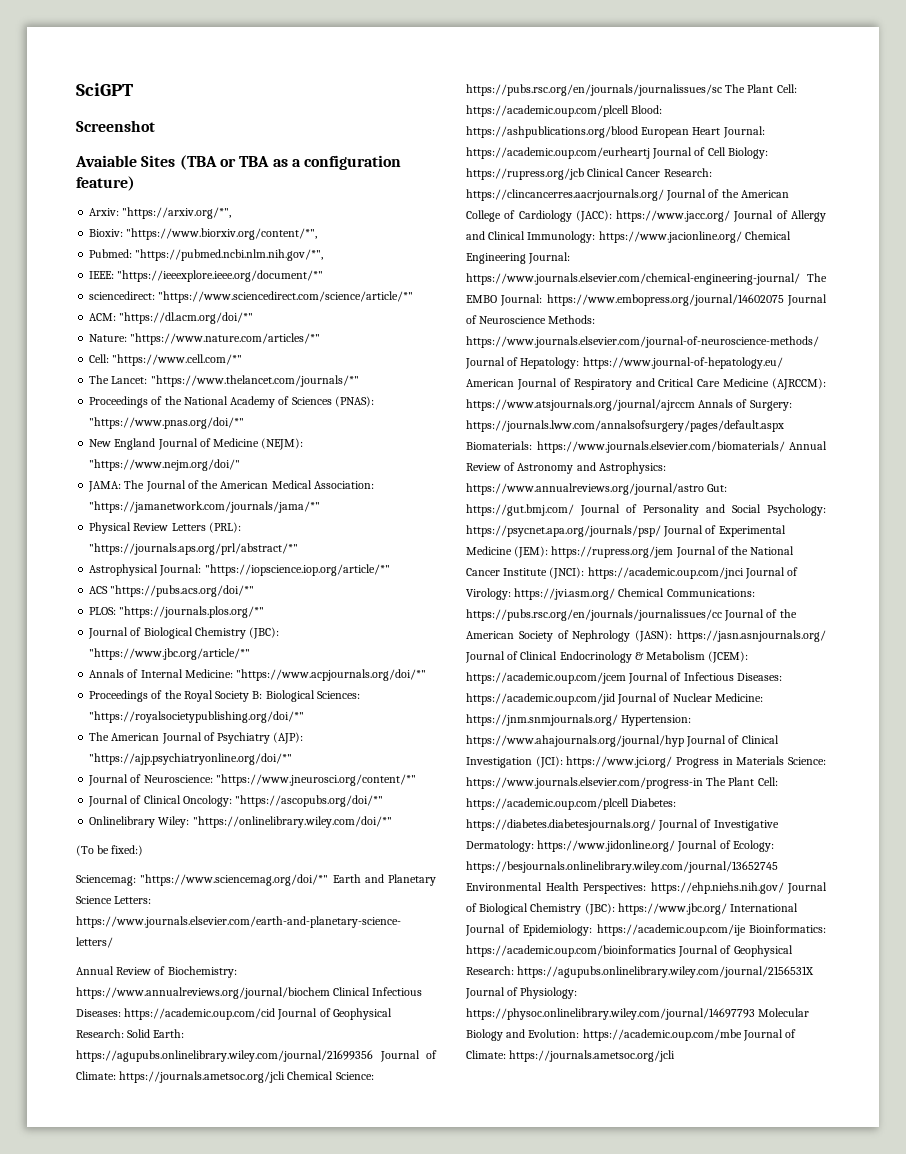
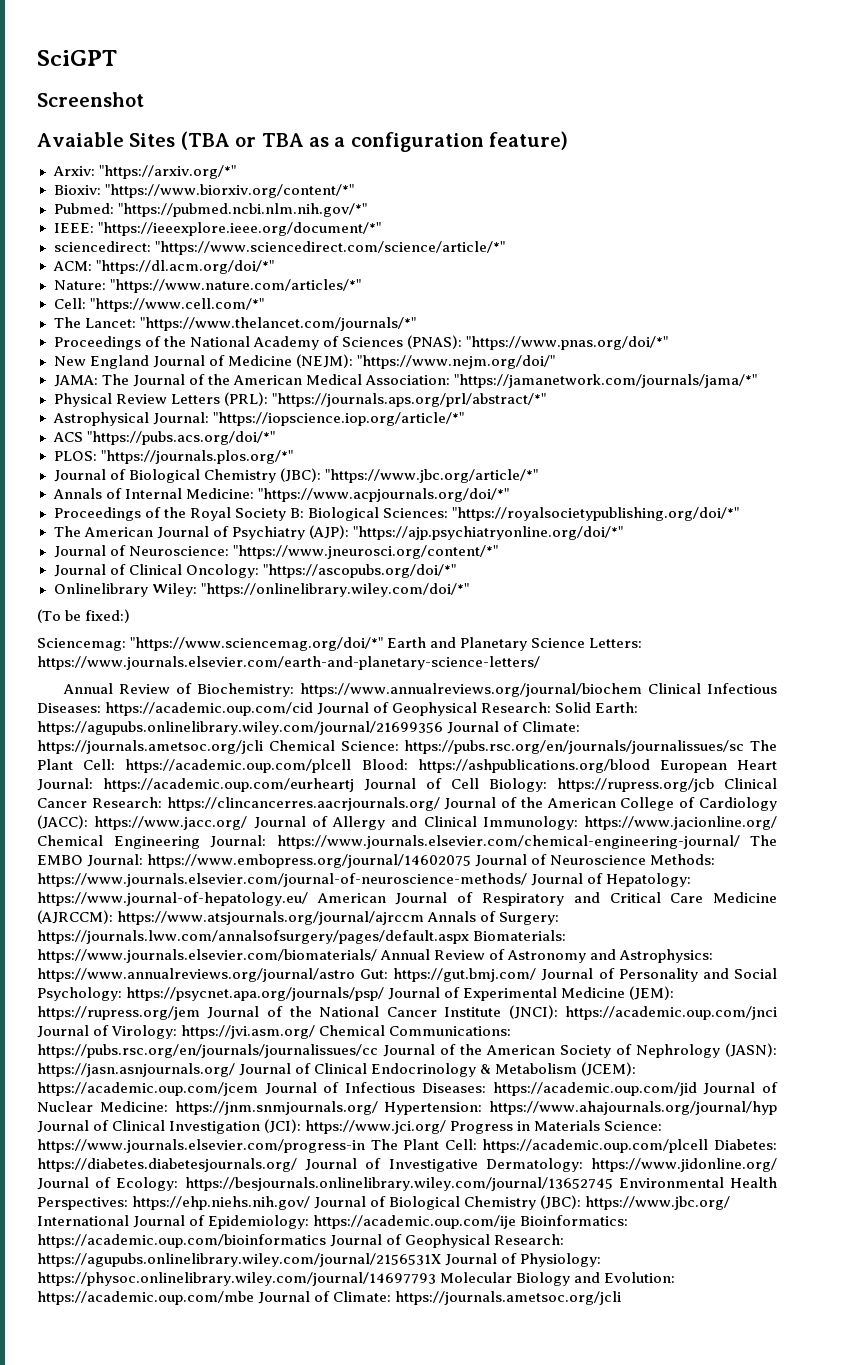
- Arxiv: "https://arxiv.org/*",
+ Arxiv: "https://arxiv.org/*"
- Bioxiv: "https://www.biorxiv.org/content/*",
+ Bioxiv: "https://www.biorxiv.org/content/*"
- Pubmed: "https://pubmed.ncbi.nlm.nih.gov/*",
+ Pubmed: "https://pubmed.ncbi.nlm.nih.gov/*"

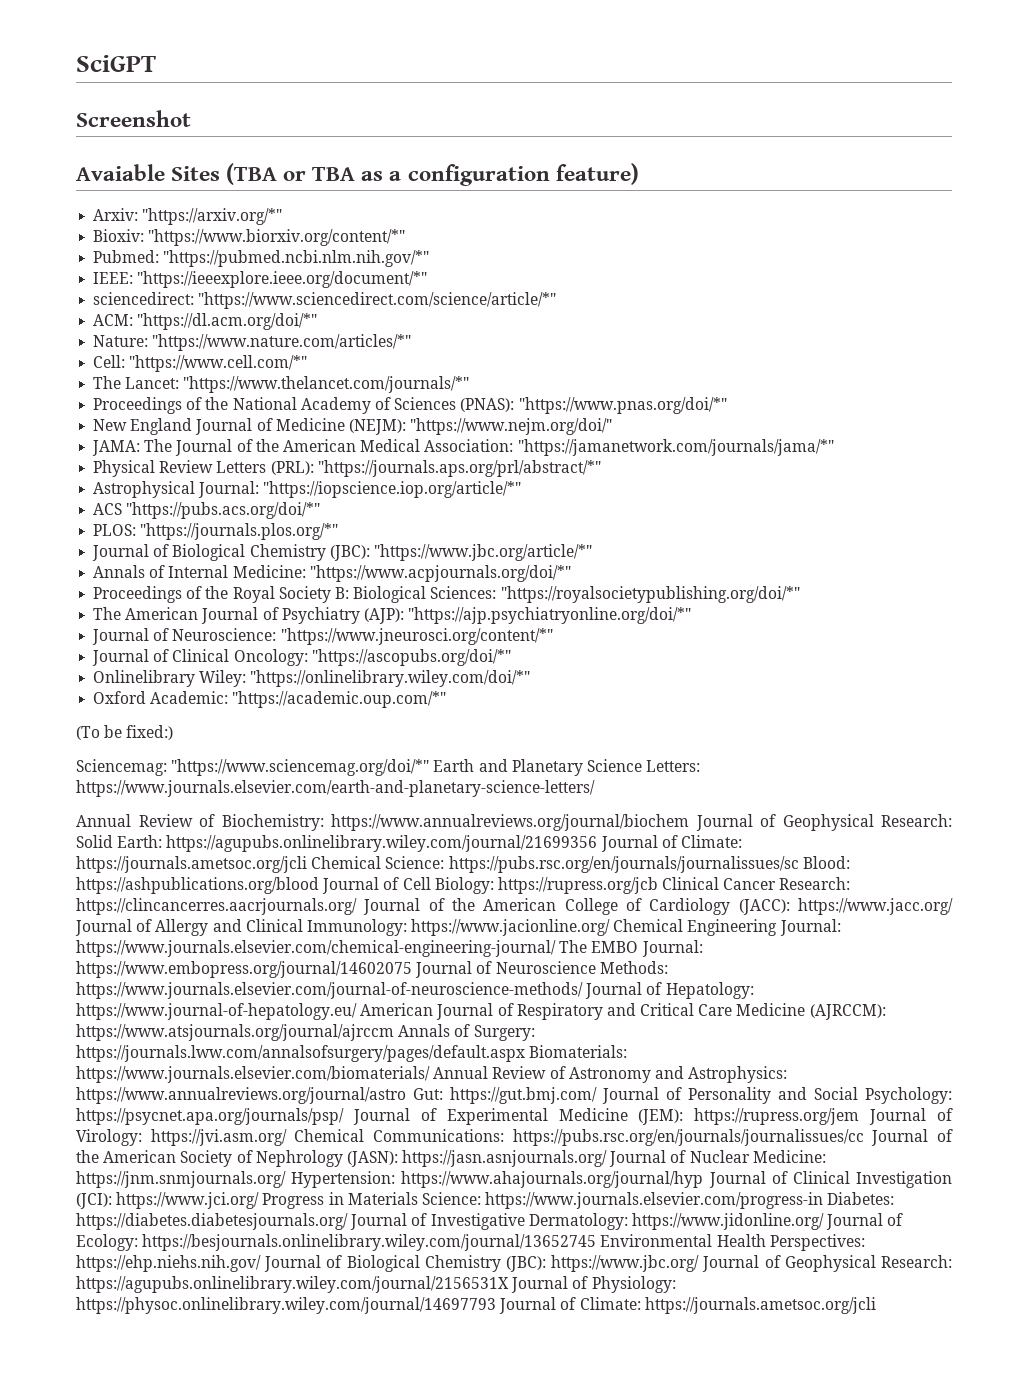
+ Oxford Academic: "https://academic.oup.com/*"
- https://www.annualreviews.org/journal/biochem Clinical Infectious Diseases: https://academic.oup.com/cid Journal of Geophysical Research:
+ https://www.annualreviews.org/journal/biochem Journal of Geophysical Research:
- https://pubs.rsc.org/en/journals/journalissues/sc The Plant Cell: https://academic.oup.com/plcell Blood: https://ashpublications.org/blood European Heart Journal: https://academic.oup.com/eurheartj Journal of Cell Biology:
+ https://pubs.rsc.org/en/journals/journalissues/sc Blood: https://ashpublications.org/blood Journal of Cell Biology:
- https://rupress.org/jem Journal of the National Cancer Institute (JNCI): https://academic.oup.com/jnci Journal of Virology:
+ https://rupress.org/jem Journal of Virology:
- https://jasn.asnjournals.org/ Journal of Clinical Endocrinology & Metabolism (JCEM): https://academic.oup.com/jcem Journal of Infectious Diseases: https://academic.oup.com/jid Journal of Nuclear Medicine:
+ https://jasn.asnjournals.org/ Journal of Nuclear Medicine:
- https://www.journals.elsevier.com/progress-in The Plant Cell: https://academic.oup.com/plcell Diabetes:
+ https://www.journals.elsevier.com/progress-in Diabetes:
- https://www.jbc.org/ International Journal of Epidemiology: https://academic.oup.com/ije Bioinformatics: https://academic.oup.com/bioinformatics Journal of Geophysical Research:
+ https://www.jbc.org/ Journal of Geophysical Research:
- https://physoc.onlinelibrary.wiley.com/journal/14697793 Molecular Biology and Evolution: https://academic.oup.com/mbe Journal of Climate:
+ https://physoc.onlinelibrary.wiley.com/journal/14697793 Journal of Climate:

